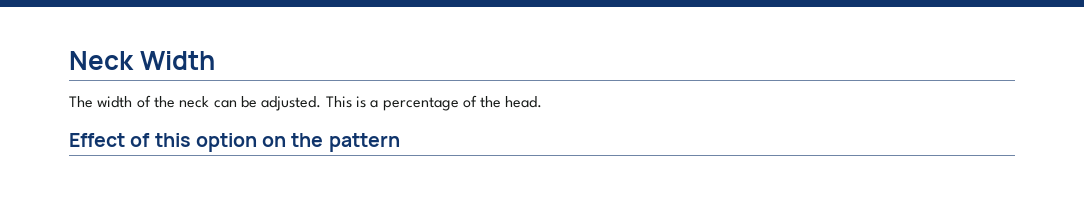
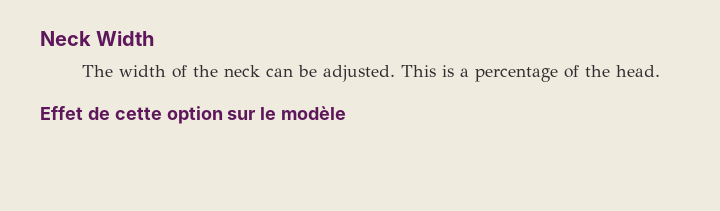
- Effect of this option on the pattern
+ Effet de cette option sur le modèle

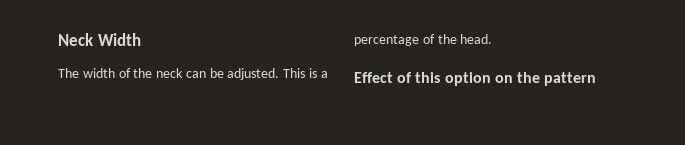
- Effet de cette option sur le modèle
+ Effect of this option on the pattern

